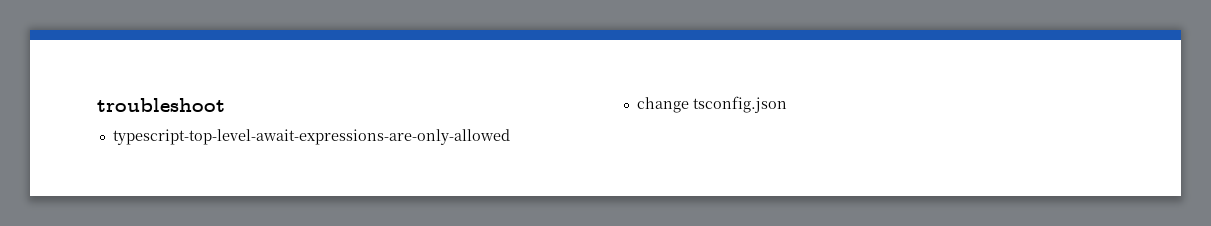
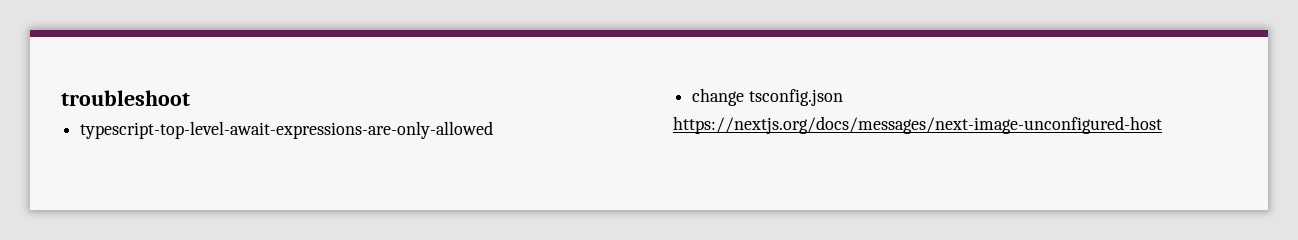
+ https://nextjs.org/docs/messages/next-image-unconfigured-host

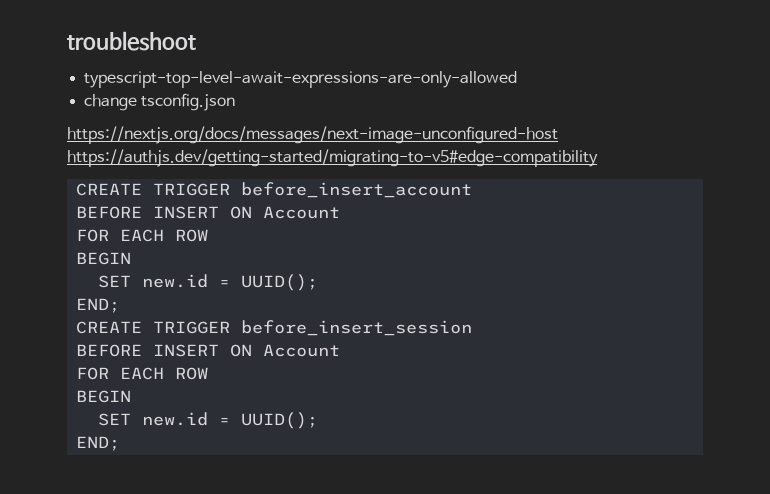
- https://nextjs.org/docs/messages/next-image-unconfigured-host
+ https://nextjs.org/docs/messages/next-image-unconfigured-host https://authjs.dev/getting-started/migrating-to-v5#edge-compatibility
+ CREATE TRIGGER before_insert_account
+ BEFORE INSERT ON Account
+ FOR EACH ROW
+ BEGIN
+ SET new.id = UUID();
+ END;
+ CREATE TRIGGER before_insert_session
+ BEFORE INSERT ON Account
+ FOR EACH ROW
+ BEGIN
+ SET new.id = UUID();
+ END;

